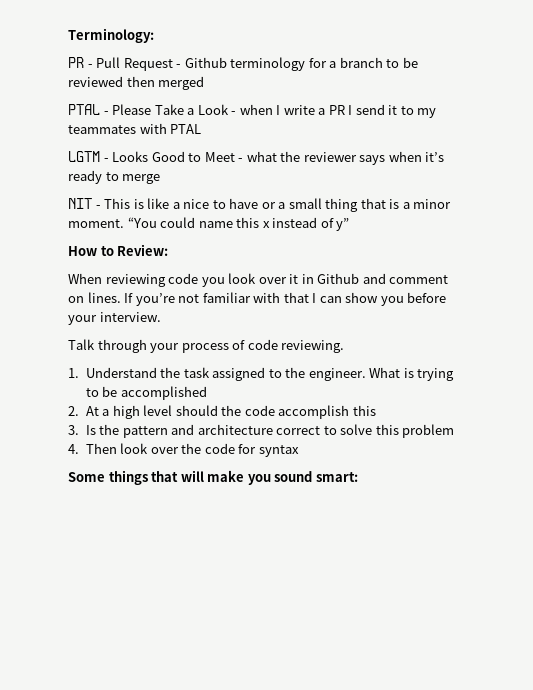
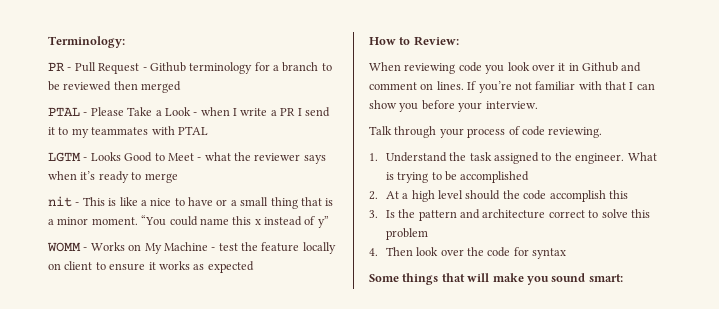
- NIT - This is like a nice to have or a small thing that is a minor moment.
+ nit - This is like a nice to have or a small thing that is a minor moment.
+ WOMM - Works on My Machine - test the feature locally on client to ensure it works as expected

